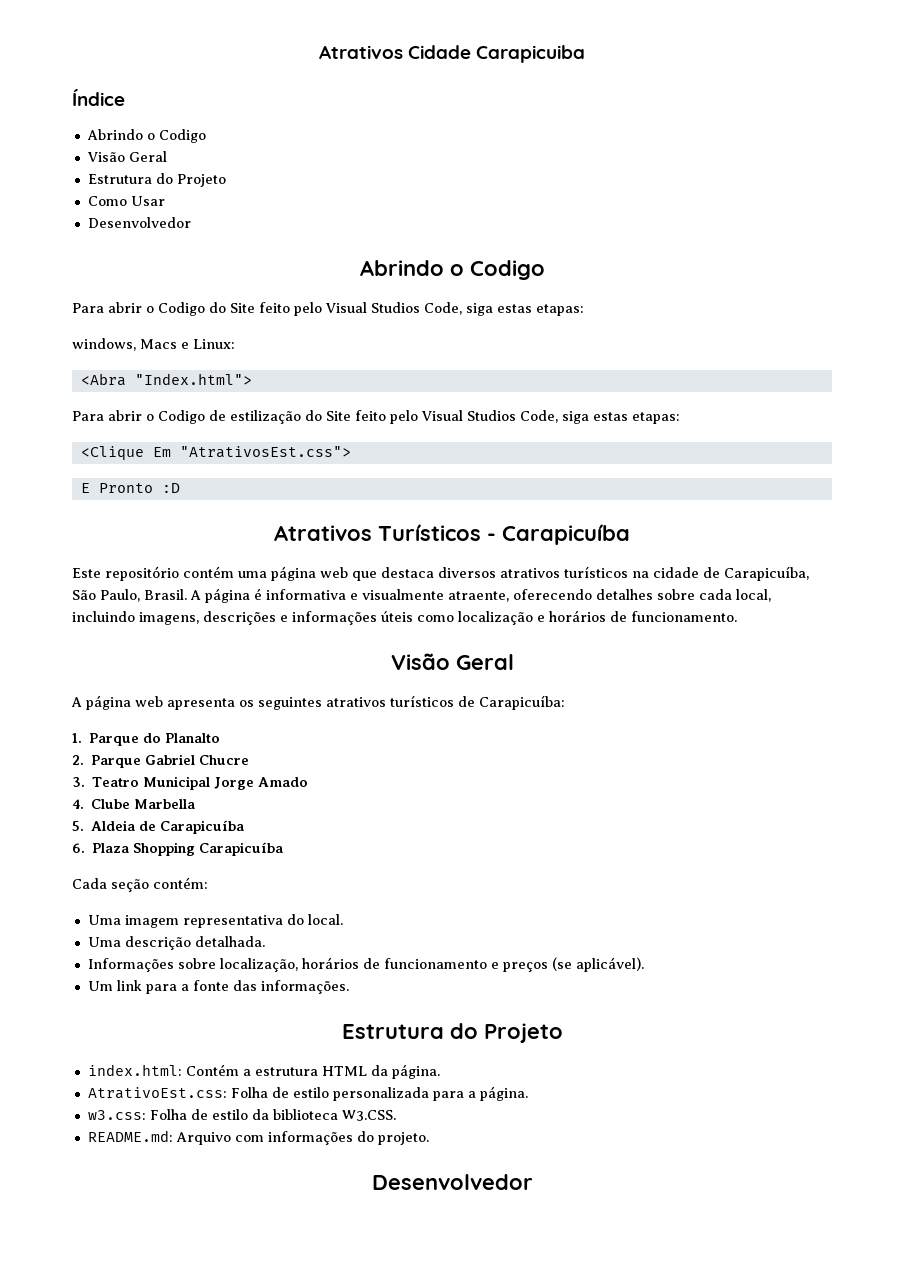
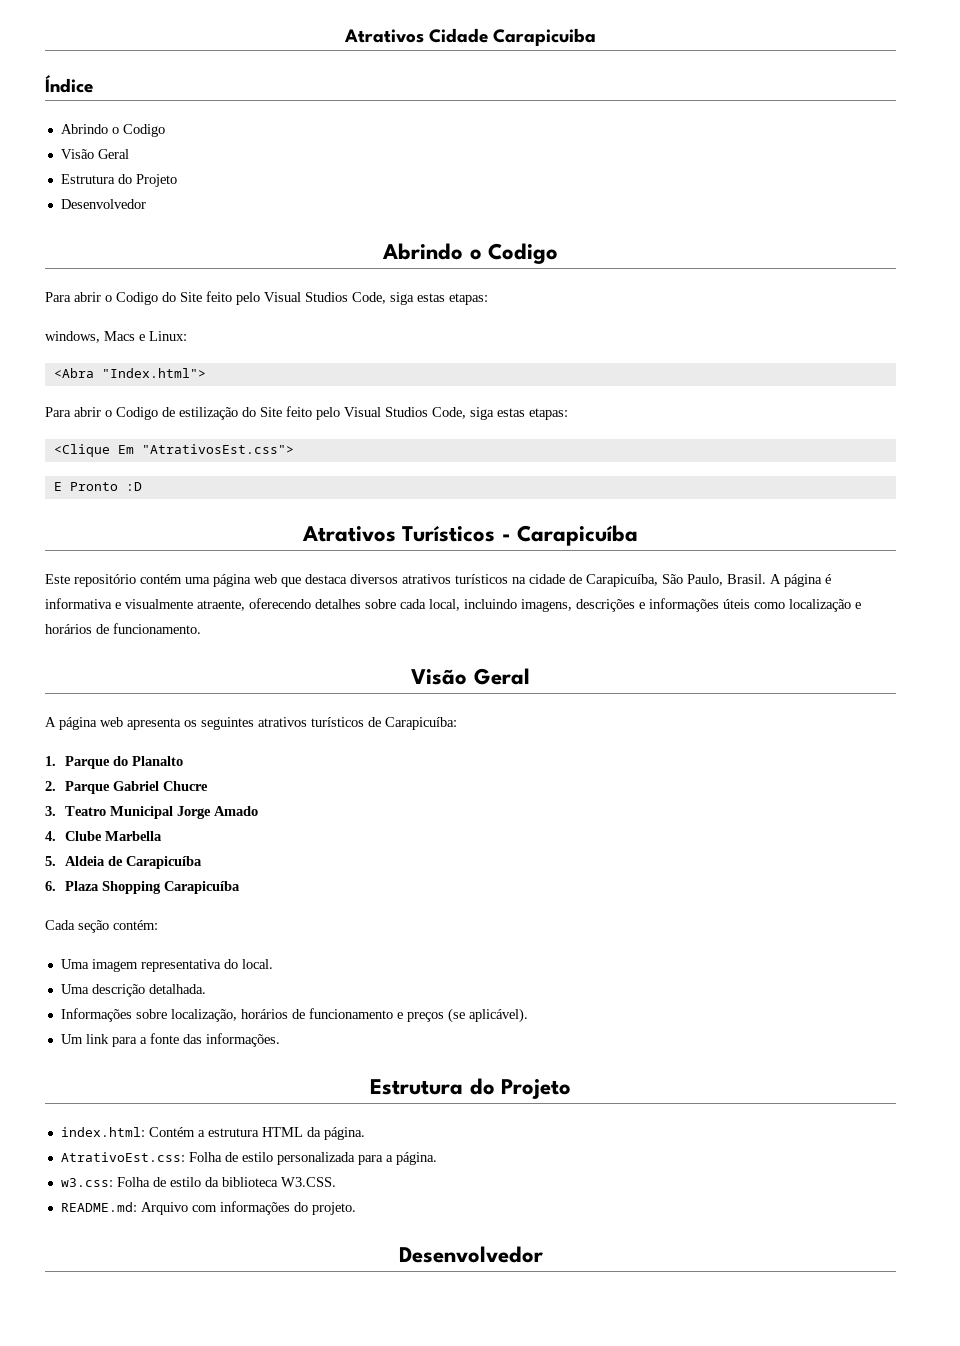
- Como Usar

